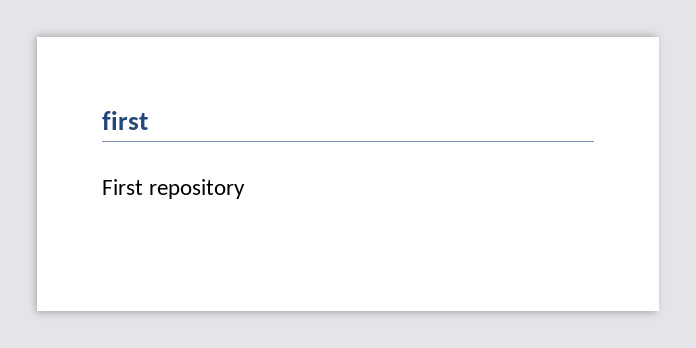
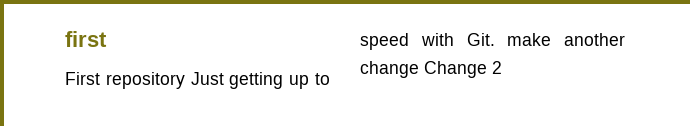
- First repository
+ First repository Just getting up to speed with Git. make another change Change 2

